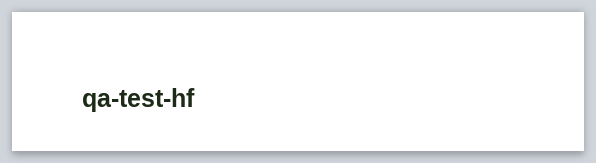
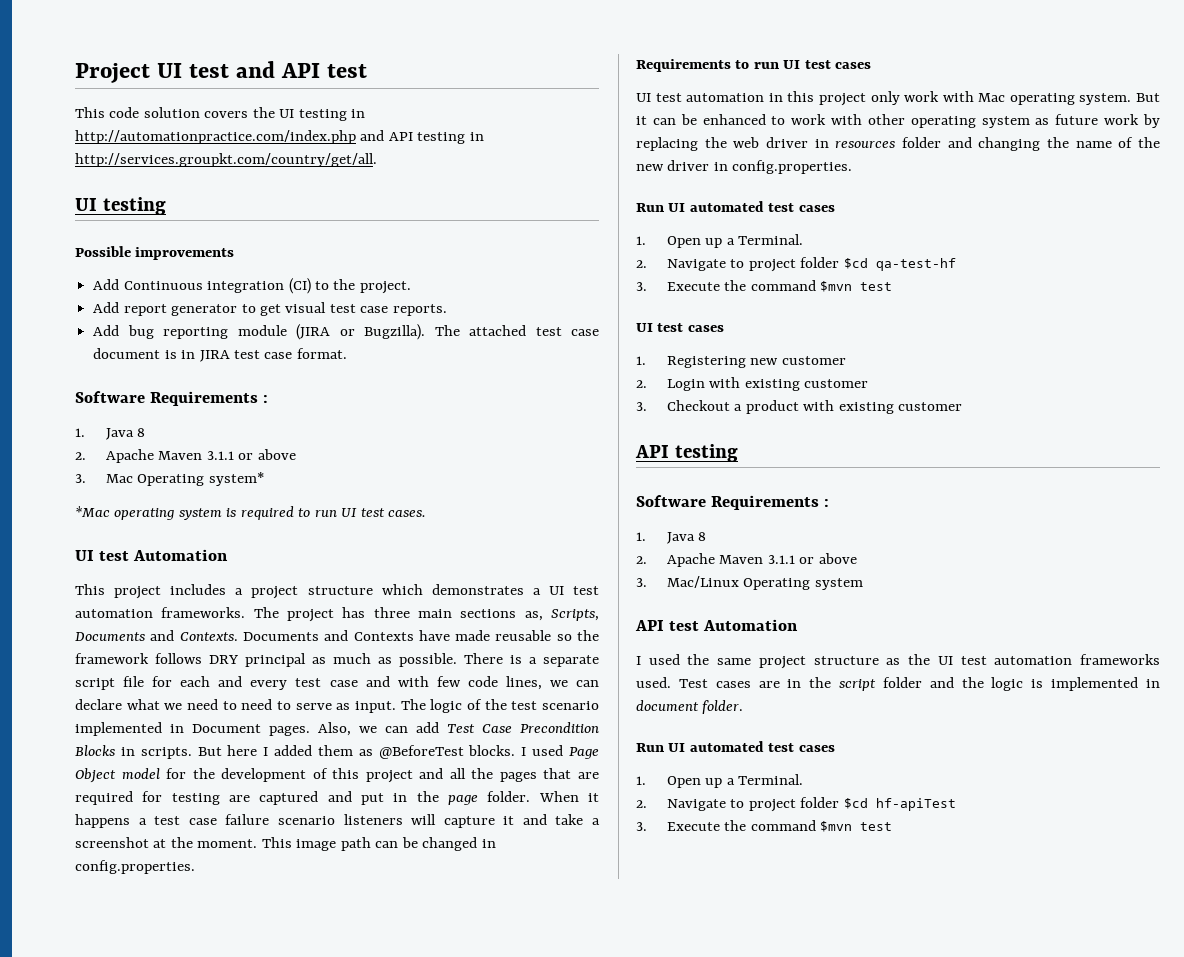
- qa-test-hf
+ Project UI test and API test
+ This code solution covers the UI testing in http://automationpractice.com/index.php and API testing in http://services.groupkt.com/country/get/all.
+ UI testing
+ Possible improvements
+ Add Continuous integration (CI) to the project.
+ Add report generator to get visual test case reports.
+ Add bug reporting module (JIRA or Bugzilla). The attached test case document is in JIRA test case format.
+ Software Requirements :
+ 1. Java 8
+ 2. Apache Maven 3.1.1 or above
+ 3. Mac Operating system*
+ *Mac operating system is required to run UI test cases.
+ UI test Automation
+ This project includes a project structure which demonstrates a UI test automation frameworks. The project has three main sections as, Scripts, Documents and Contexts. Documents and Contexts have made reusable so the framework follows DRY principal as much as possible. There is a separate script file for each and every test case and with few code lines, we can declare what we need to need to serve as input. The logic of the test scenario implemented in Document pages. Also, we can add Test Case Precondition Blocks in scripts. But here I added them as @BeforeTest blocks. I used Page Object model for the development of this project and all the pages that are required for testing are captured and put in the page folder. When it happens a test case failure scenario listeners will capture it and take a screenshot at the moment. This image path can be changed in config.properties.
+ Requirements to run UI test cases
+ UI test automation in this project only work with Mac operating system. But it can be enhanced to work with other operating system as future work by replacing the web driver in resources folder and changing the name of the new driver in config.properties.
+ Run UI automated test cases
+ 1. Open up a Terminal.
+ 2. Navigate to project folder $cd qa-test-hf
+ 3. Execute the command $mvn test
+ UI test cases
+ 1. Registering new customer
+ 2. Login with existing customer
+ 3. Checkout a product with existing customer
+ API testing
+ Software Requirements :
+ 1. Java 8
+ 2. Apache Maven 3.1.1 or above
+ 3. Mac/Linux Operating system
+ API test Automation
+ I used the same project structure as the UI test automation frameworks used. Test cases are in the script folder and the logic is implemented in document folder.
+ Run UI automated test cases
+ 1. Open up a Terminal.
+ 2. Navigate to project folder $cd hf-apiTest
+ 3. Execute the command $mvn test

